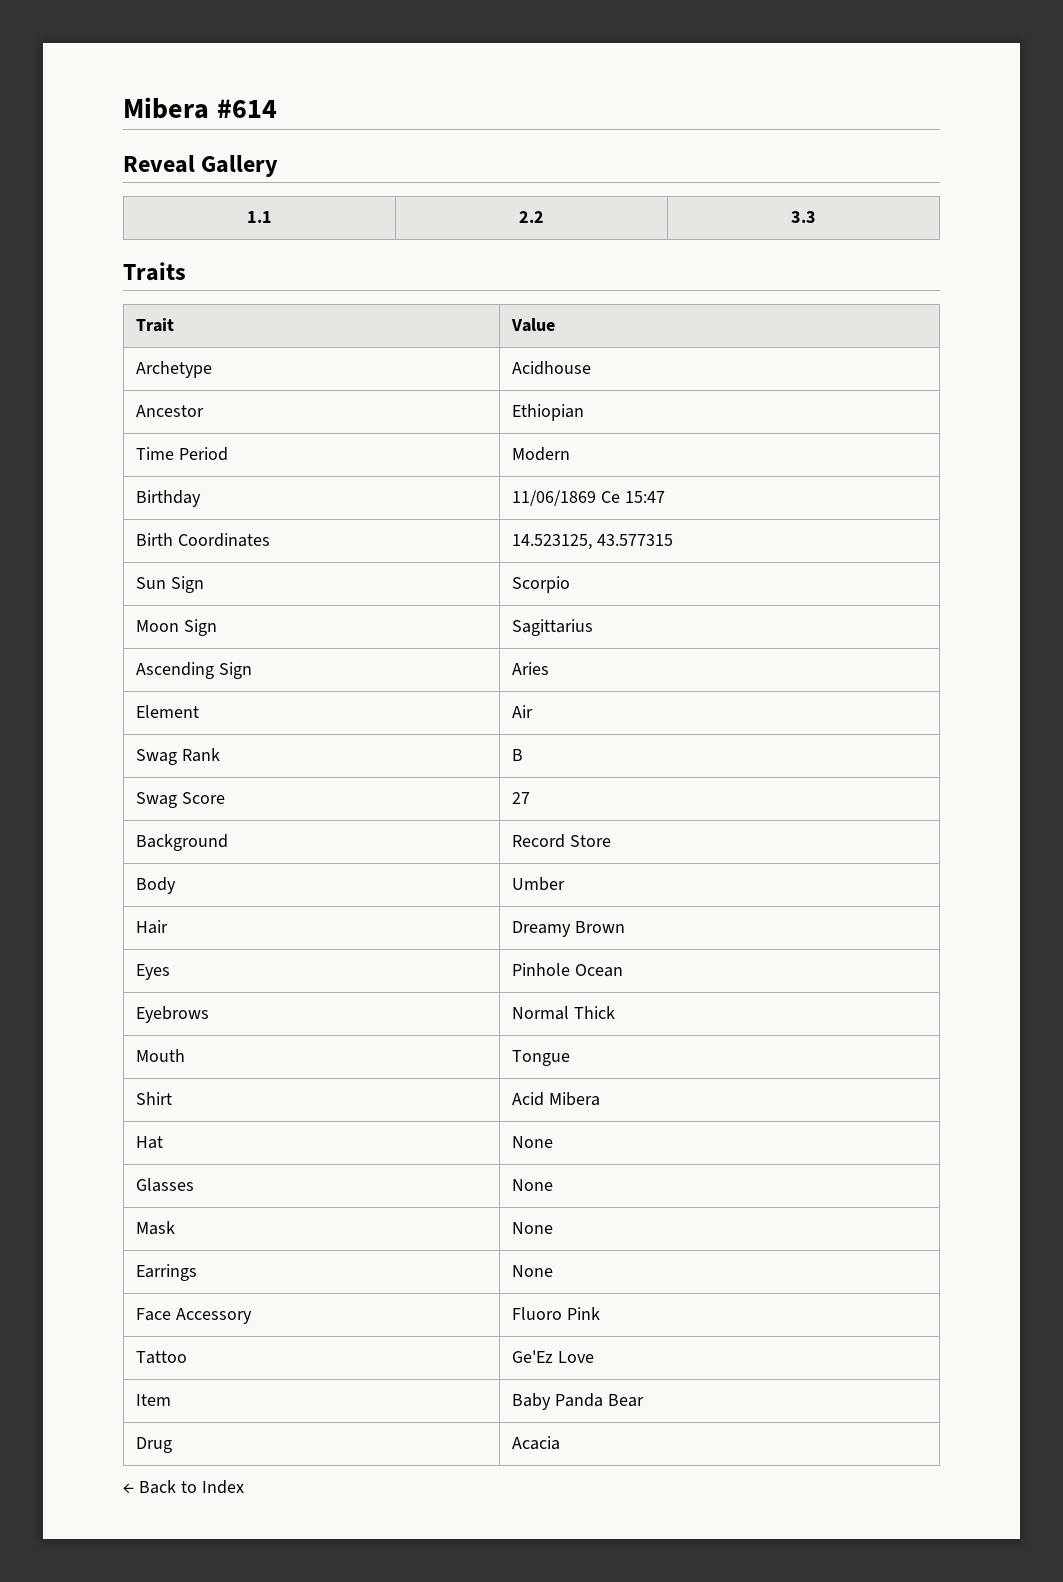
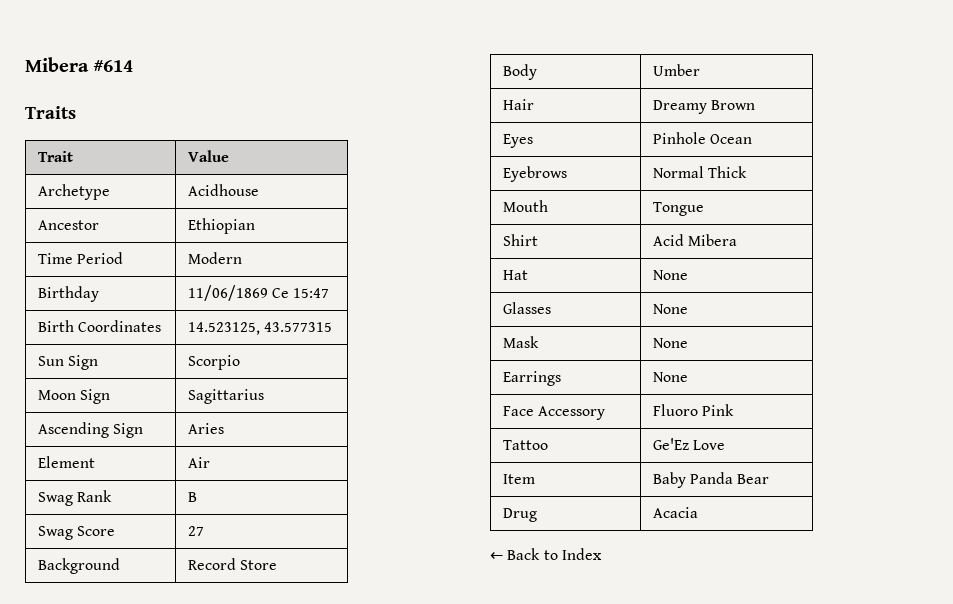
- Reveal Gallery
- 1.1 | 2.2 | 3.3

